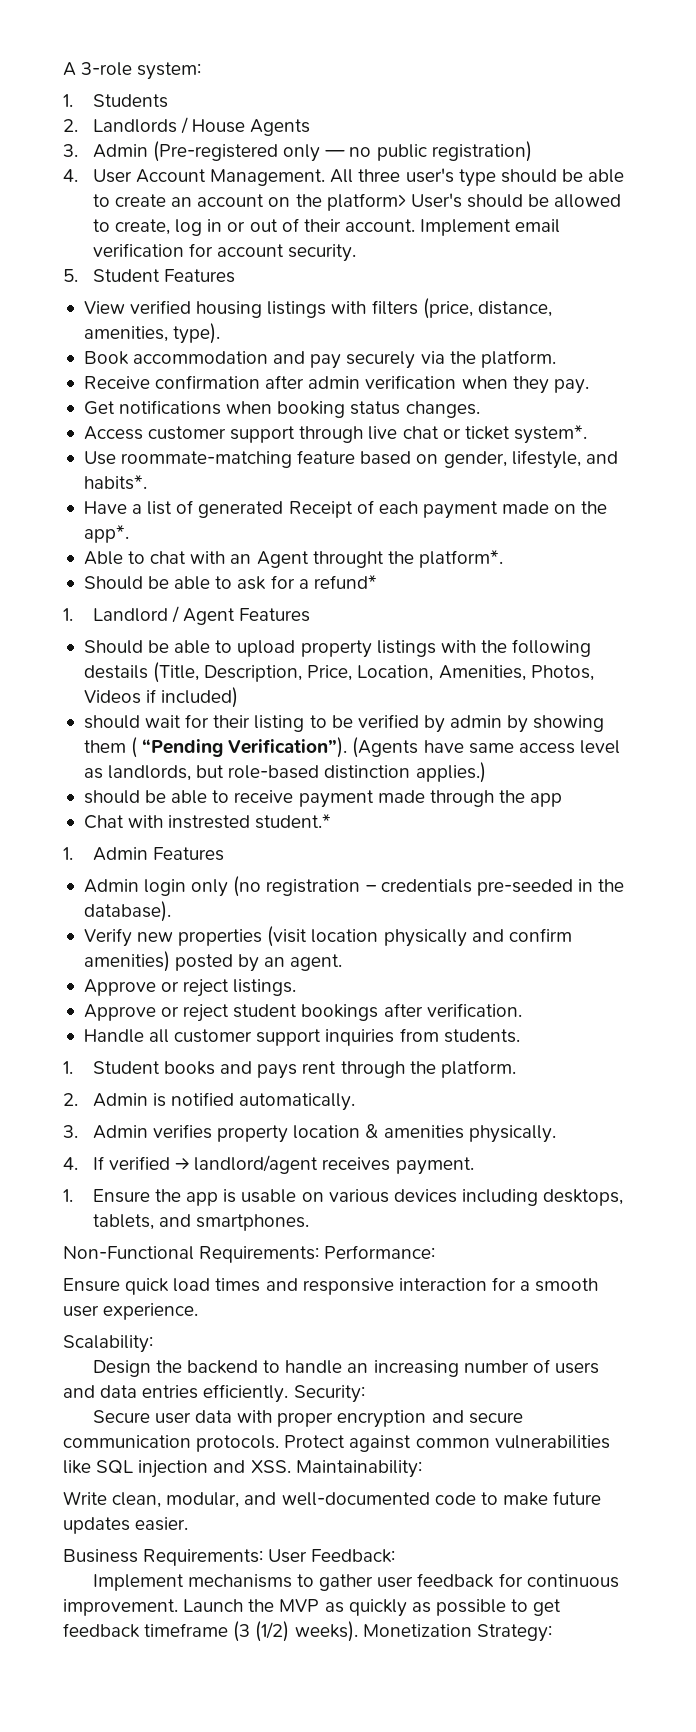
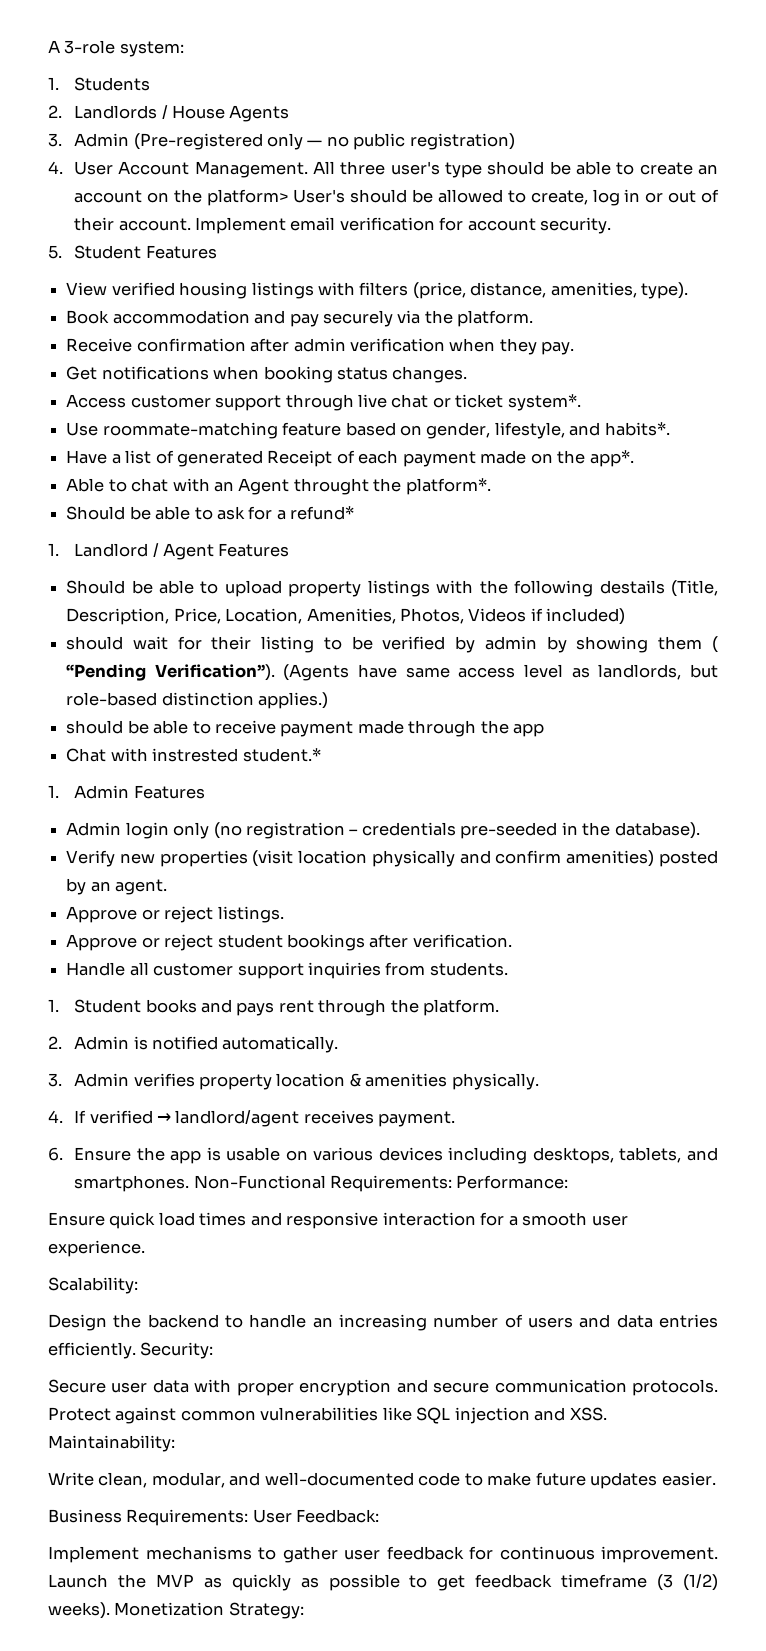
- 1. Ensure the app is usable on various devices including desktops, tablets, and smartphones.
- Non-Functional Requirements: Performance:
+ 6. Ensure the app is usable on various devices including desktops, tablets, and smartphones. Non-Functional Requirements: Performance:

